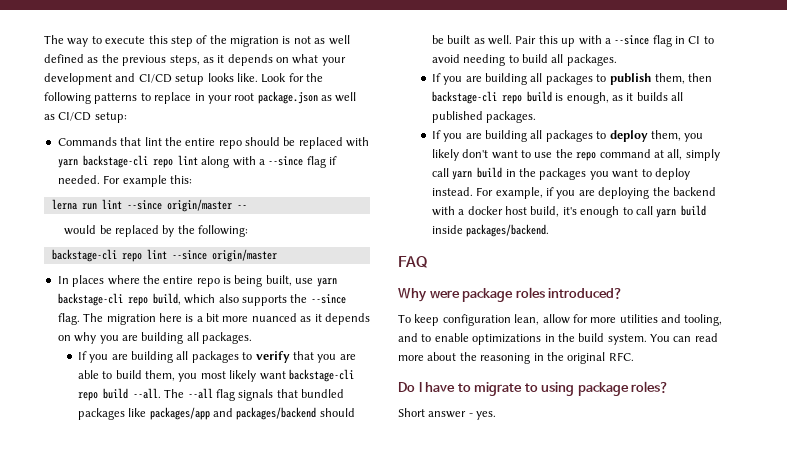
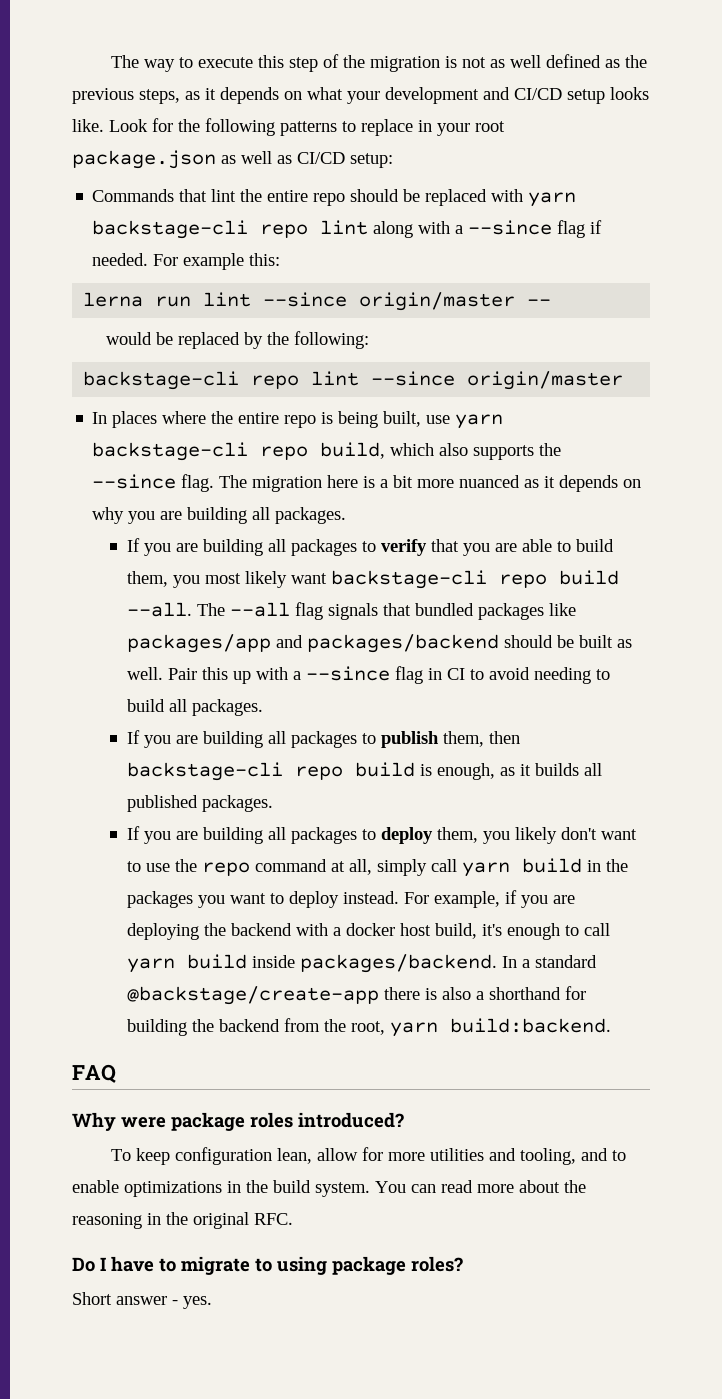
+ In a standard @backstage/create-app there is also a shorthand for building the backend from the root, yarn build:backend.

